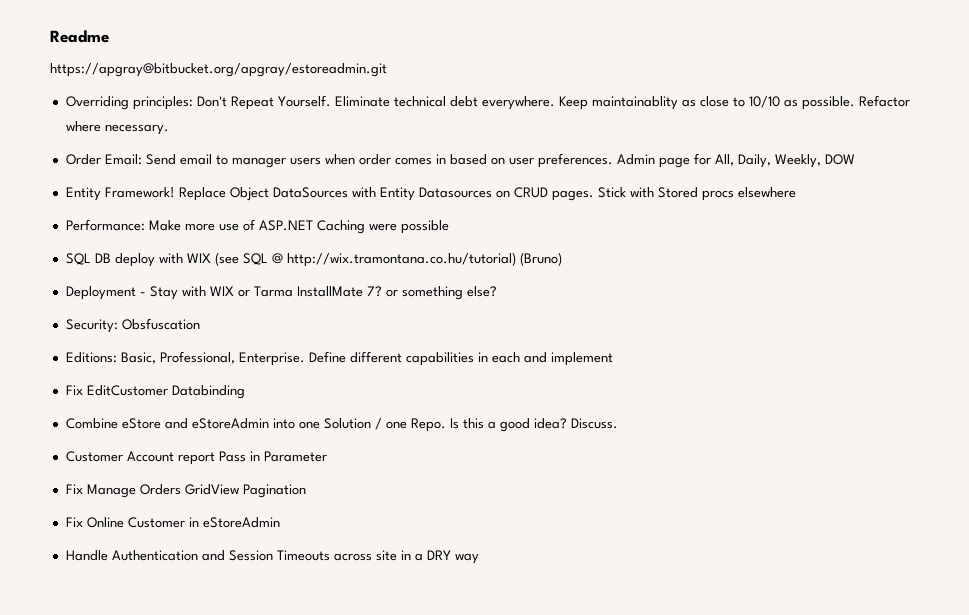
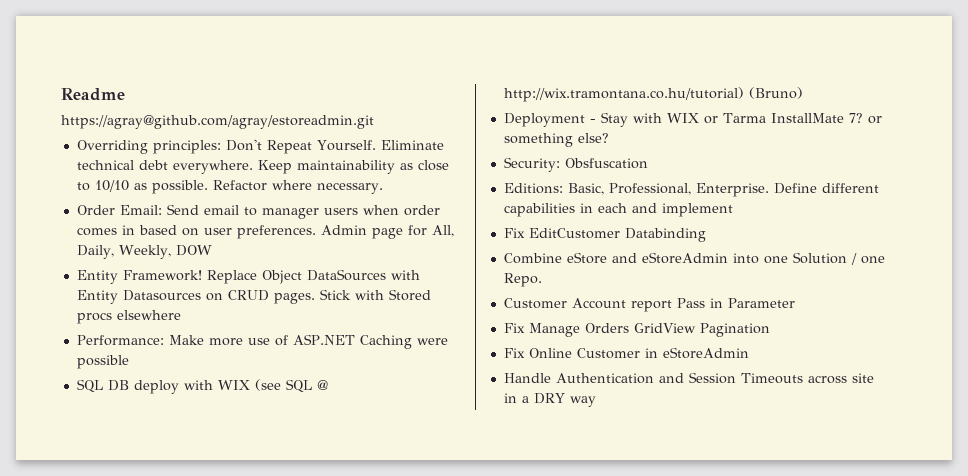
- https://apgray@bitbucket.org/apgray/estoreadmin.git
+ https://agray@github.com/agray/estoreadmin.git
- Keep maintainablity as close to 10/10 as possible.
+ Keep maintainability as close to 10/10 as possible.
- Is this a good idea? Discuss.

